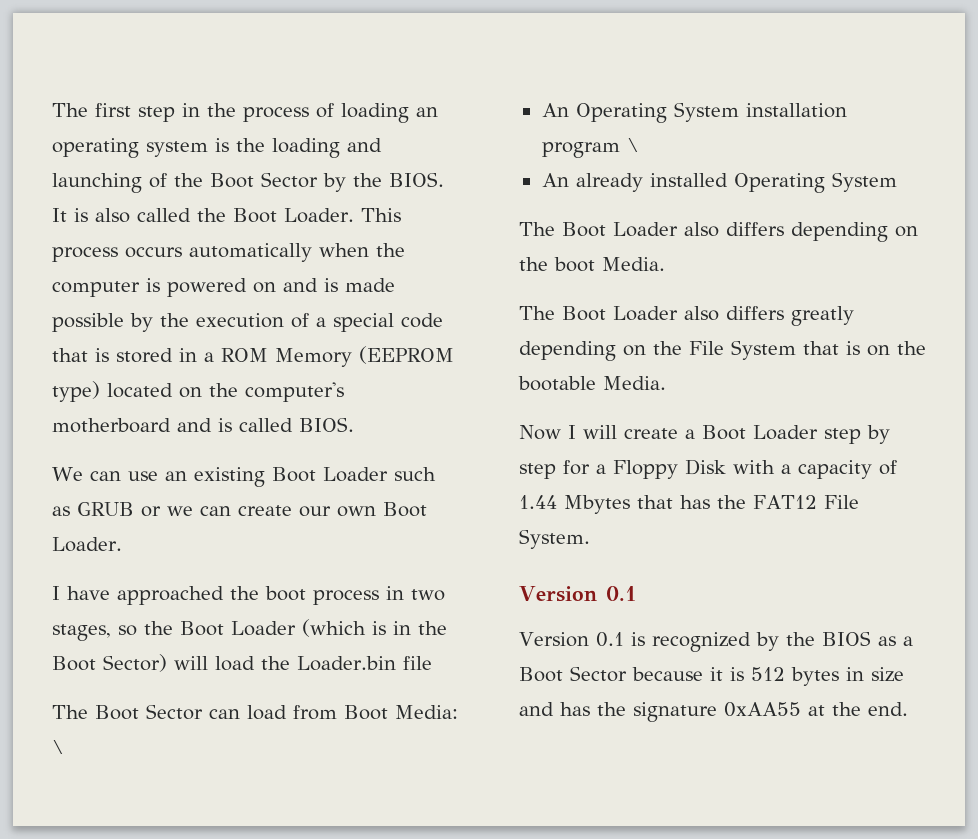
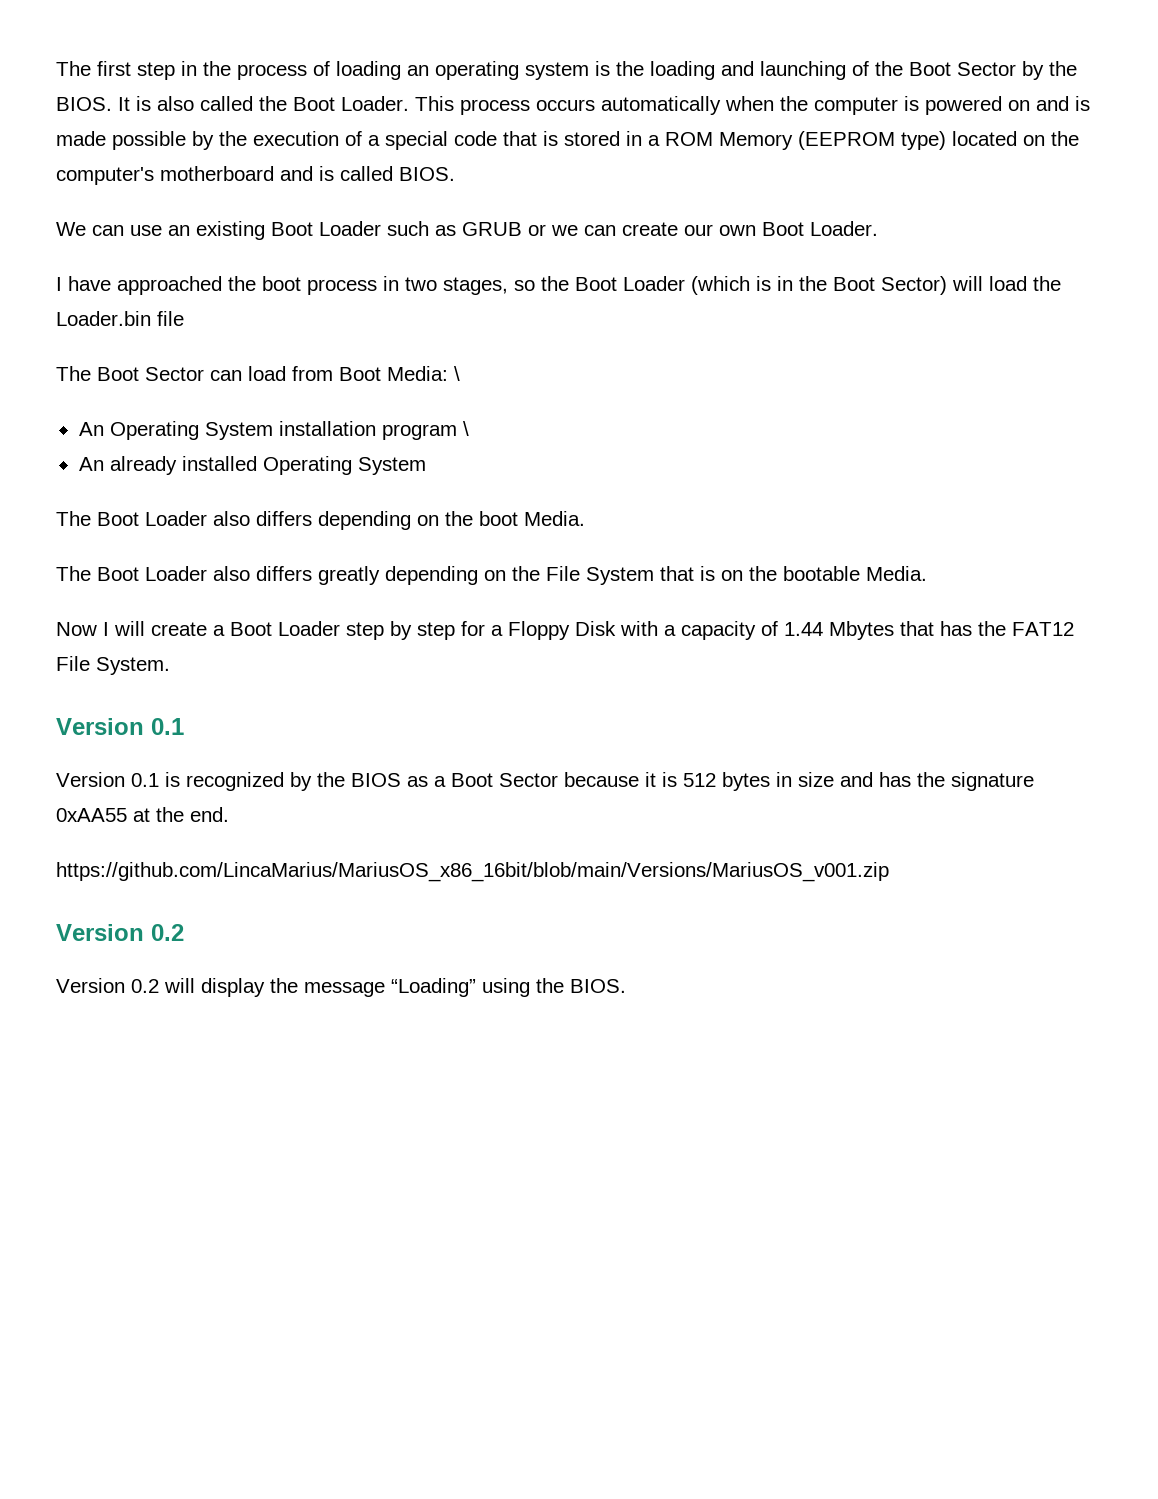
+ https://github.com/LincaMarius/MariusOS_x86_16bit/blob/main/Versions/MariusOS_v001.zip
+ Version 0.2
+ Version 0.2 will display the message “Loading” using the BIOS.

